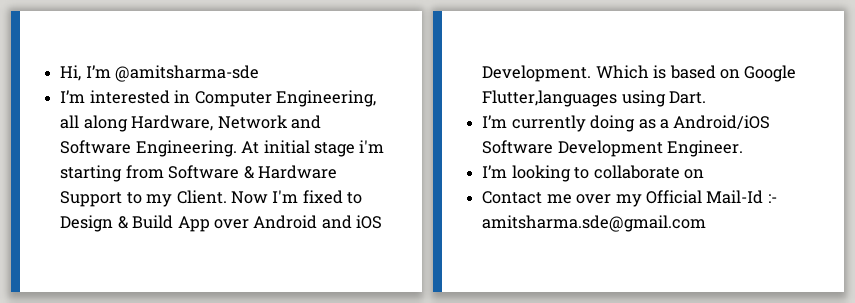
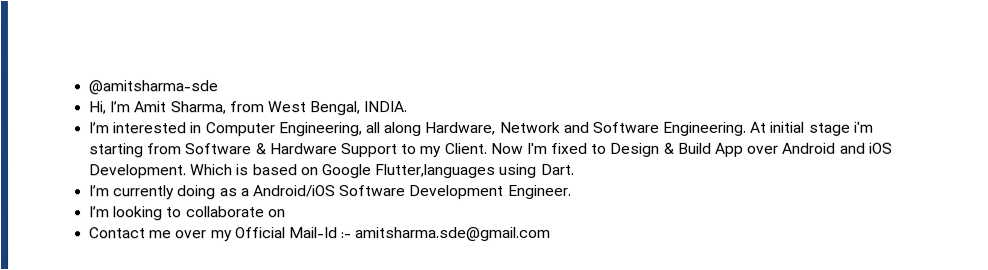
+ @amitsharma-sde
- Hi, I’m @amitsharma-sde
+ Hi, I’m Amit Sharma, from West Bengal, INDIA.

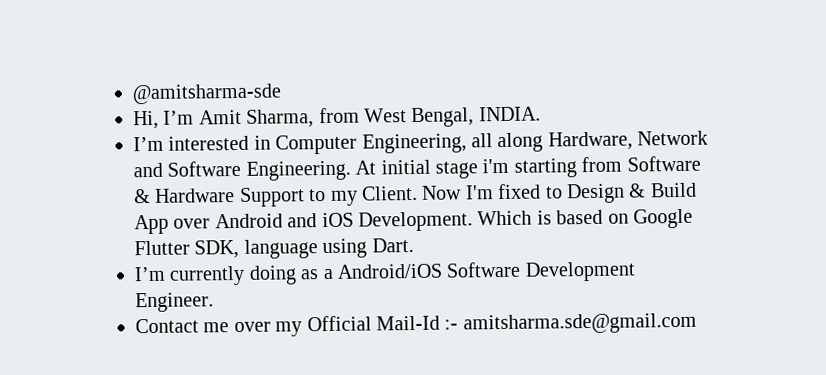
- Which is based on Google Flutter,languages using Dart.
+ Which is based on Google Flutter SDK, language using Dart.
- I’m looking to collaborate on

